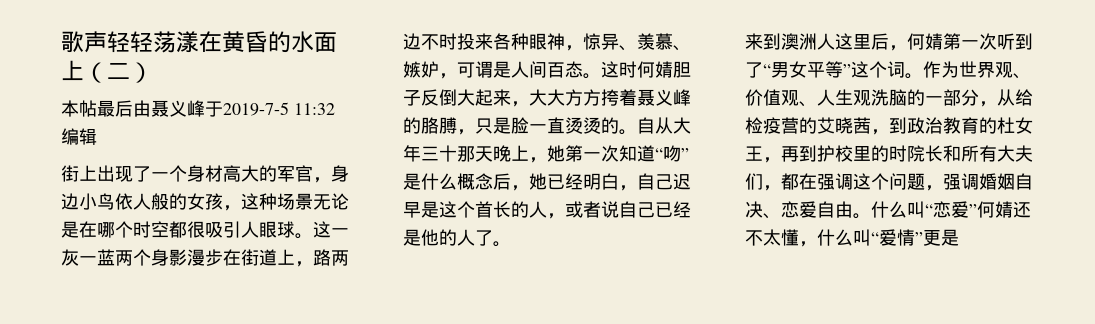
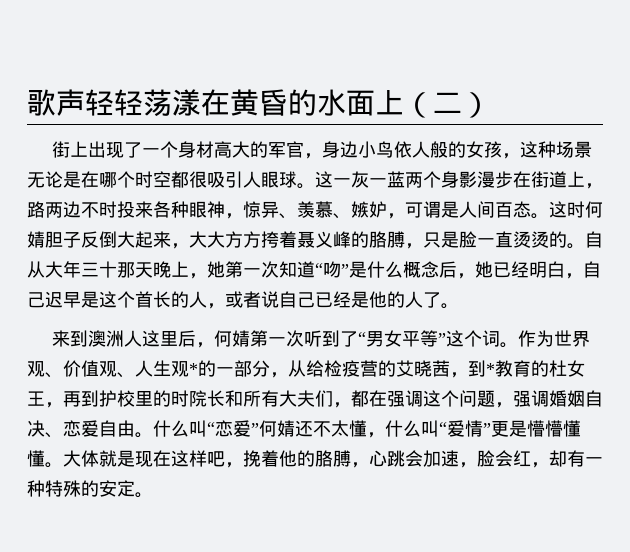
- 本帖最后由聂义峰于2019-7-5 11:32编辑
- 作为世界观、价值观、人生观洗脑的一部分，从给检疫营的艾晓茜，到政治教育的杜女王，再到护校里的时院长和所有大夫们，都在强调这个问题，强调婚姻自决、恋爱自由。
+ 作为世界观、价值观、人生观*的一部分，从给检疫营的艾晓茜，到*教育的杜女王，再到护校里的时院长和所有大夫们，都在强调这个问题，强调婚姻自决、恋爱自由。
- 什么叫“恋爱”何婧还不太懂，什么叫“爱情”更是
+ 什么叫“恋爱”何婧还不太懂，什么叫“爱情”更是懵懵懂懂。大体就是现在这样吧，挽着他的胳膊，心跳会加速，脸会红，却有一种特殊的安定。

